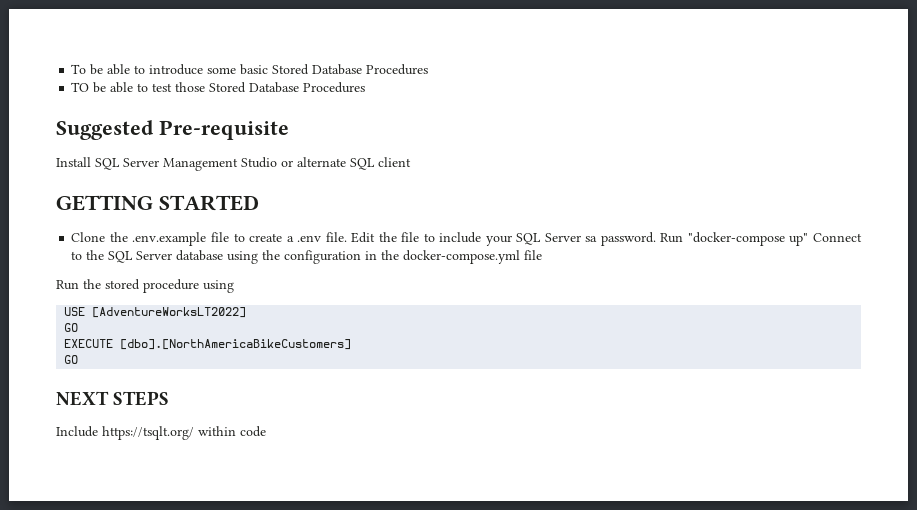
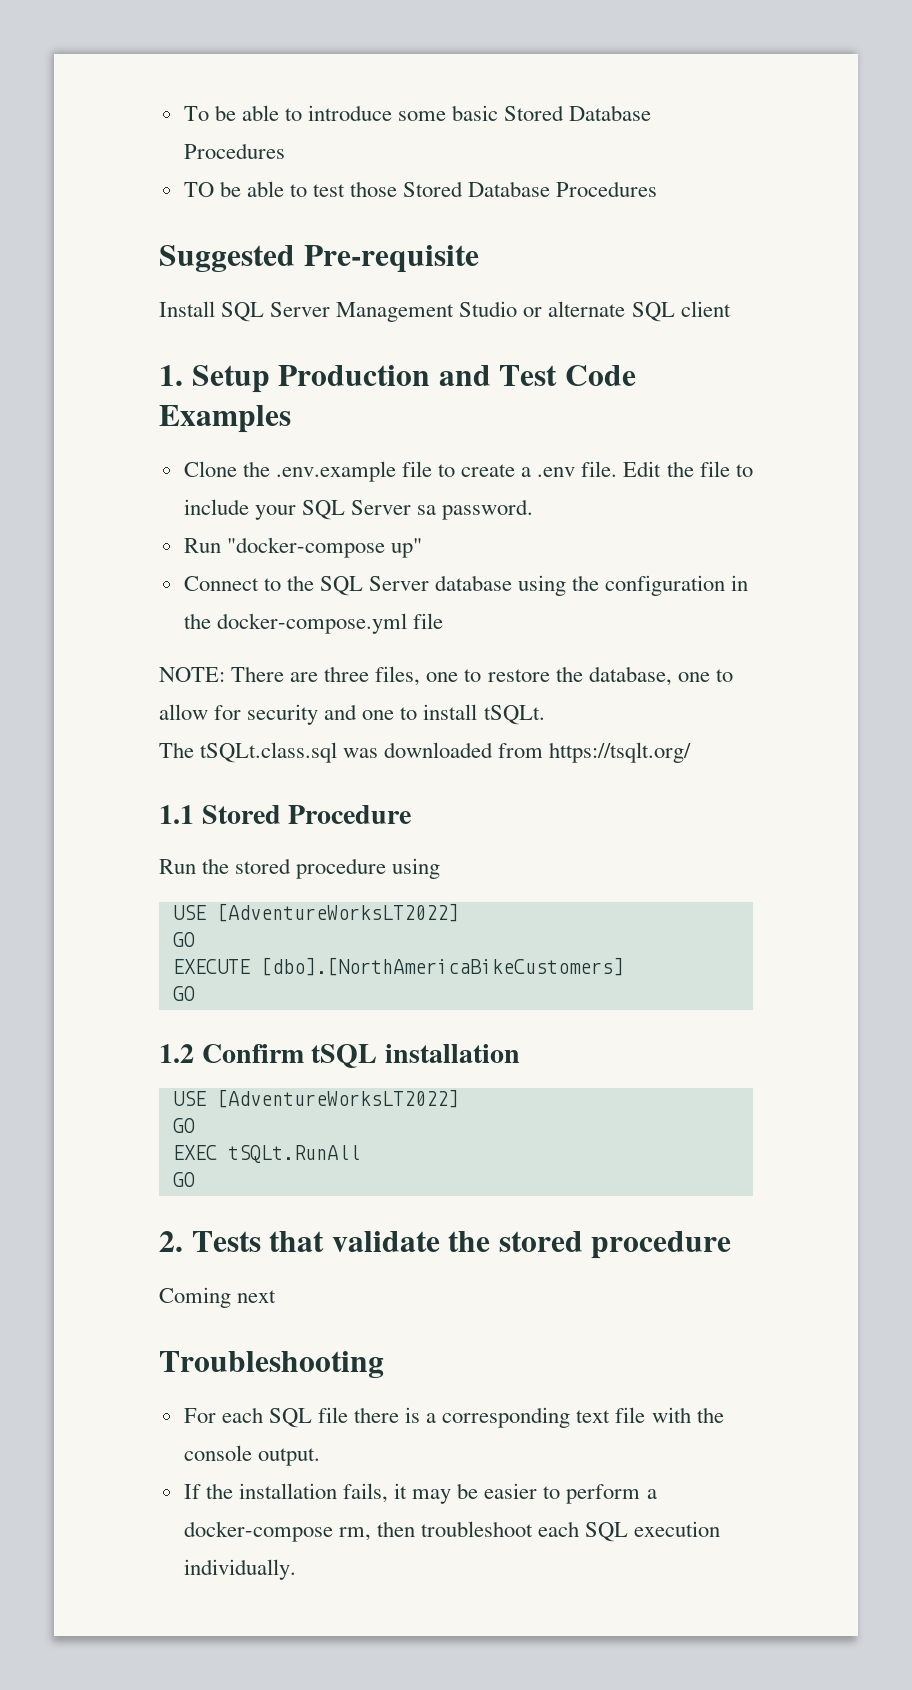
- GETTING STARTED
+ 1. Setup Production and Test Code Examples
- Edit the file to include your SQL Server sa password. Run "docker-compose up" Connect to the SQL Server database using the configuration in the docker-compose.yml file
+ Edit the file to include your SQL Server sa password.
+ Run "docker-compose up"
+ Connect to the SQL Server database using the configuration in the docker-compose.yml file
+ NOTE: There are three files, one to restore the database, one to allow for security and one to install tSQLt.
+ The tSQLt.class.sql was downloaded from https://tsqlt.org/
+ 1.1 Stored Procedure
- NEXT STEPS
- Include https://tsqlt.org/ within code
+ 1.2 Confirm tSQL installation
+ USE [AdventureWorksLT2022]
+ GO
+ EXEC tSQLt.RunAll
+ GO
+ 2. Tests that validate the stored procedure
+ Coming next
+ Troubleshooting
+ For each SQL file there is a corresponding text file with the console output.
+ If the installation fails, it may be easier to perform a docker-compose rm, then troubleshoot each SQL execution individually.

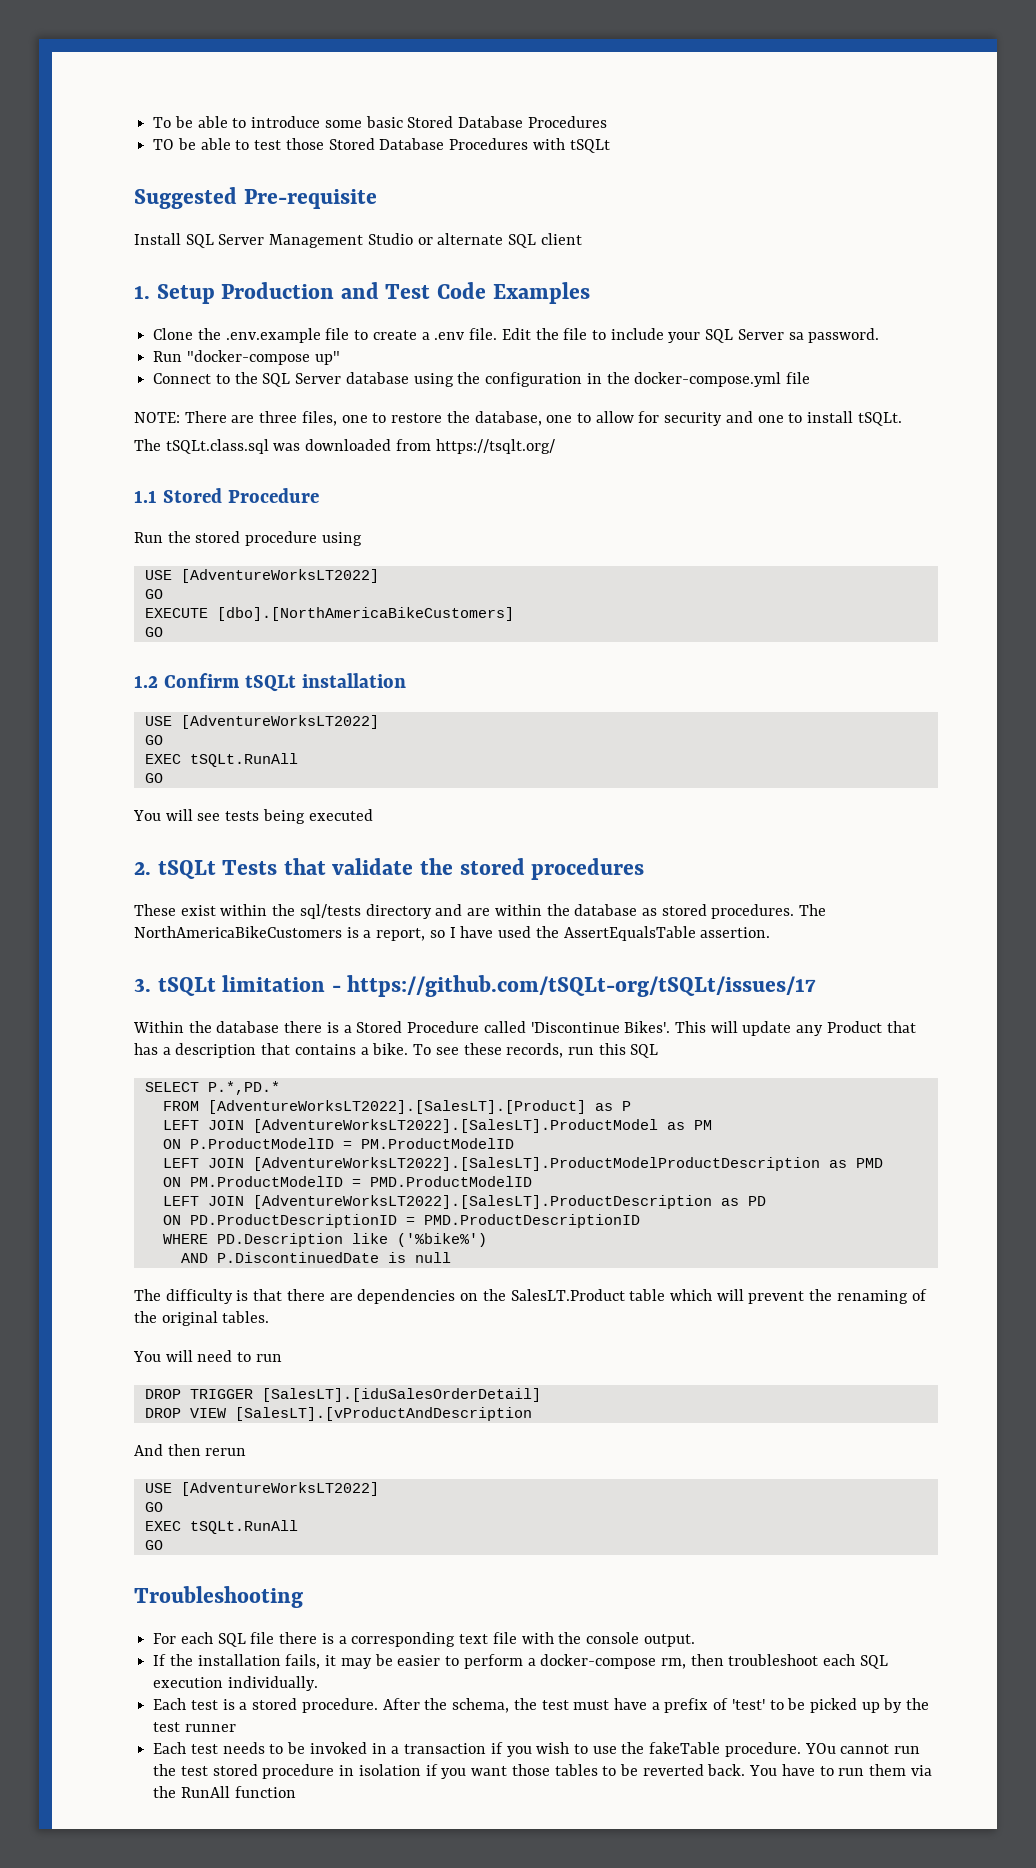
- TO be able to test those Stored Database Procedures
+ TO be able to test those Stored Database Procedures with tSQLt
- 1.2 Confirm tSQL installation
+ 1.2 Confirm tSQLt installation
+ You will see tests being executed
- 2. Tests that validate the stored procedure
- Coming next
+ 2. tSQLt Tests that validate the stored procedures
+ These exist within the sql/tests directory and are within the database as stored procedures. The NorthAmericaBikeCustomers is a report, so I have used the AssertEqualsTable assertion.
+ 3. tSQLt limitation - https://github.com/tSQLt-org/tSQLt/issues/17
+ Within the database there is a Stored Procedure called 'Discontinue Bikes'. This will update any Product that has a description that contains a bike. To see these records, run this SQL
+ SELECT P.*,PD.*
+ FROM [AdventureWorksLT2022].[SalesLT].[Product] as P
+ LEFT JOIN [AdventureWorksLT2022].[SalesLT].ProductModel as PM
+ ON P.ProductModelID = PM.ProductModelID
+ LEFT JOIN [AdventureWorksLT2022].[SalesLT].ProductModelProductDescription as PMD
+ ON PM.ProductModelID = PMD.ProductModelID
+ LEFT JOIN [AdventureWorksLT2022].[SalesLT].ProductDescription as PD
+ ON PD.ProductDescriptionID = PMD.ProductDescriptionID
+ WHERE PD.Description like ('%bike%')
+ AND P.DiscontinuedDate is null
+ The difficulty is that there are dependencies on the SalesLT.Product table which will prevent the renaming of the original tables.
+ You will need to run
+ DROP TRIGGER [SalesLT].[iduSalesOrderDetail]
+ DROP VIEW [SalesLT].[vProductAndDescription
+ And then rerun
+ USE [AdventureWorksLT2022]
+ GO
+ EXEC tSQLt.RunAll
+ GO
+ Each test is a stored procedure. After the schema, the test must have a prefix of 'test' to be picked up by the test runner
+ Each test needs to be invoked in a transaction if you wish to use the fakeTable procedure. YOu cannot run the test stored procedure in isolation if you want those tables to be reverted back. You have to run them via the RunAll function

